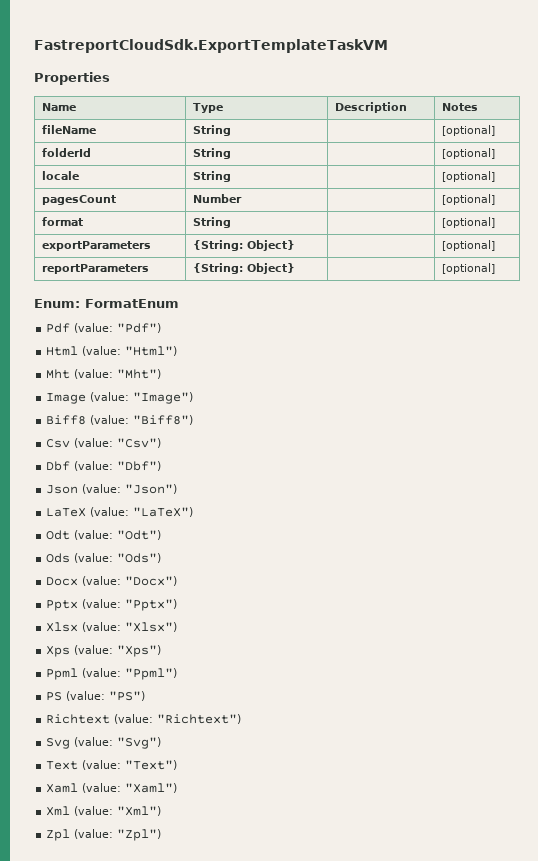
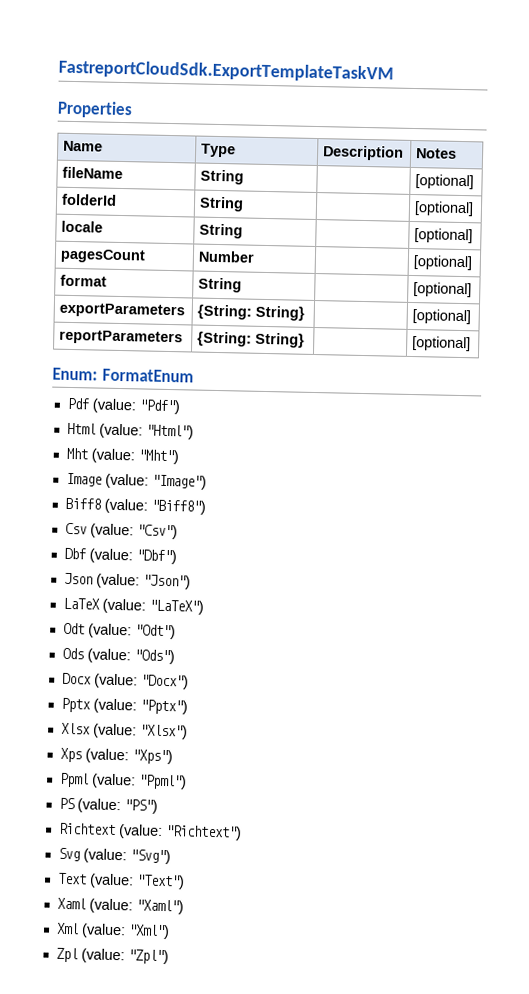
- exportParameters | {String: Object} | | [optional]
+ exportParameters | {String: String} | | [optional]
- reportParameters | {String: Object} | | [optional]
+ reportParameters | {String: String} | | [optional]

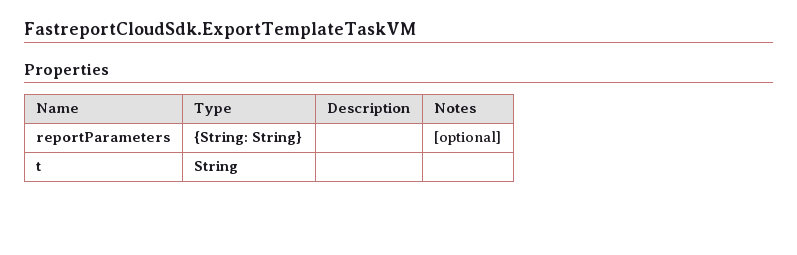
- fileName | String | | [optional]
- folderId | String | | [optional]
- locale | String | | [optional]
- pagesCount | Number | | [optional]
- format | String | | [optional]
- exportParameters | {String: String} | | [optional]
  reportParameters | {String: String} | | [optional]
- Enum: FormatEnum
- Pdf (value: "Pdf")
- Html (value: "Html")
- Mht (value: "Mht")
- Image (value: "Image")
- Biff8 (value: "Biff8")
- Csv (value: "Csv")
- Dbf (value: "Dbf")
- Json (value: "Json")
- LaTeX (value: "LaTeX")
- Odt (value: "Odt")
- Ods (value: "Ods")
- Docx (value: "Docx")
- Pptx (value: "Pptx")
- Xlsx (value: "Xlsx")
- Xps (value: "Xps")
- Ppml (value: "Ppml")
- PS (value: "PS")
- Richtext (value: "Richtext")
- Svg (value: "Svg")
- Text (value: "Text")
- Xaml (value: "Xaml")
- Xml (value: "Xml")
- Zpl (value: "Zpl")
+ t | String | |

